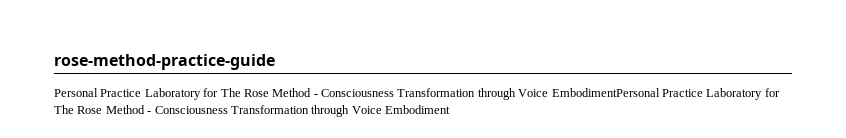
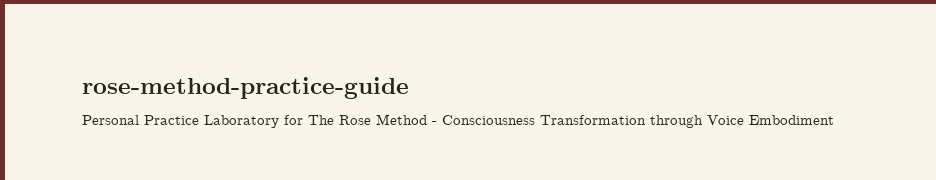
- Personal Practice Laboratory for The Rose Method - Consciousness Transformation through Voice EmbodimentPersonal Practice Laboratory for The Rose Method - Consciousness Transformation through Voice Embodiment
+ Personal Practice Laboratory for The Rose Method - Consciousness Transformation through Voice Embodiment

